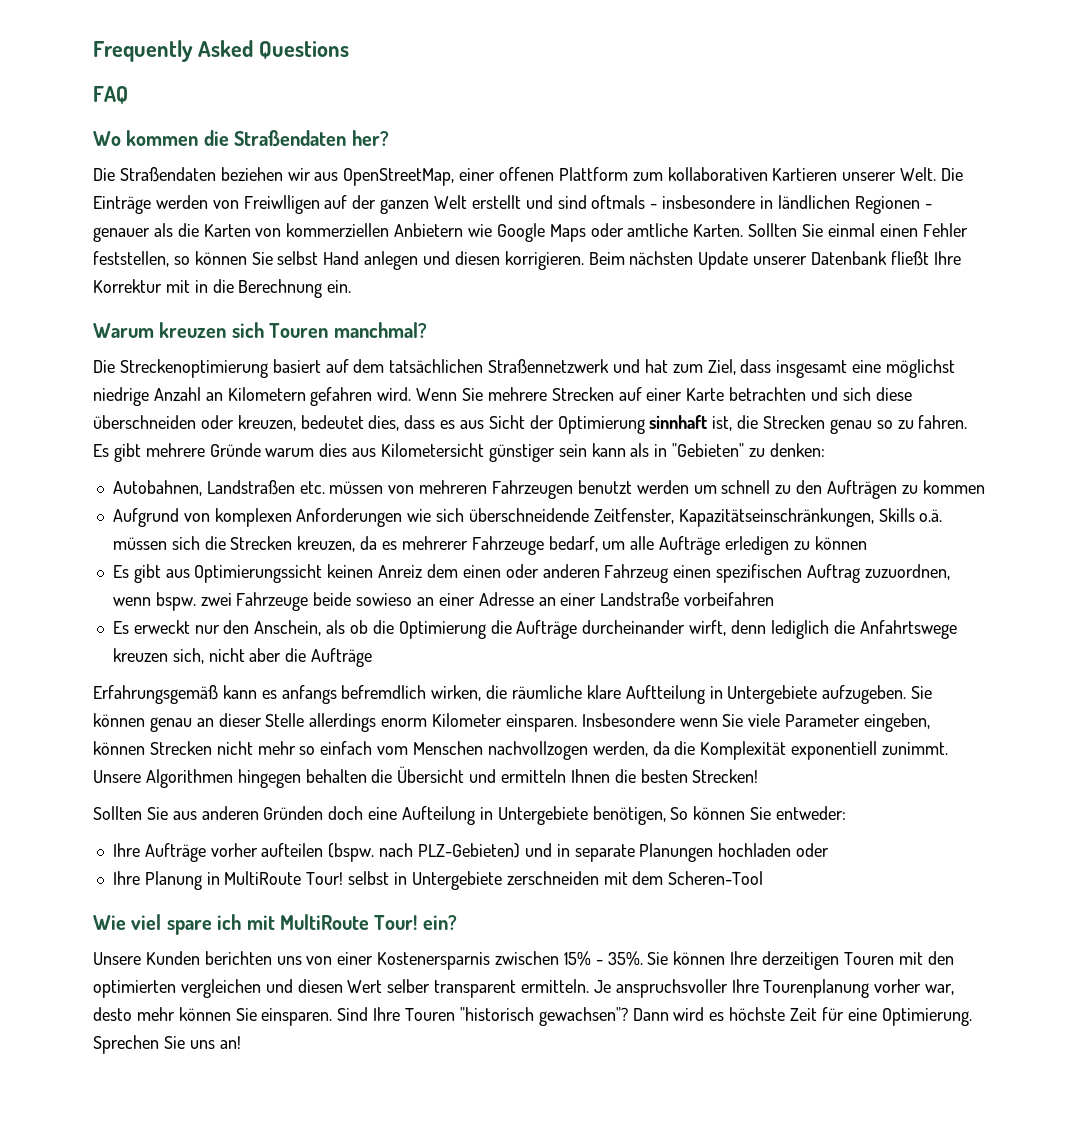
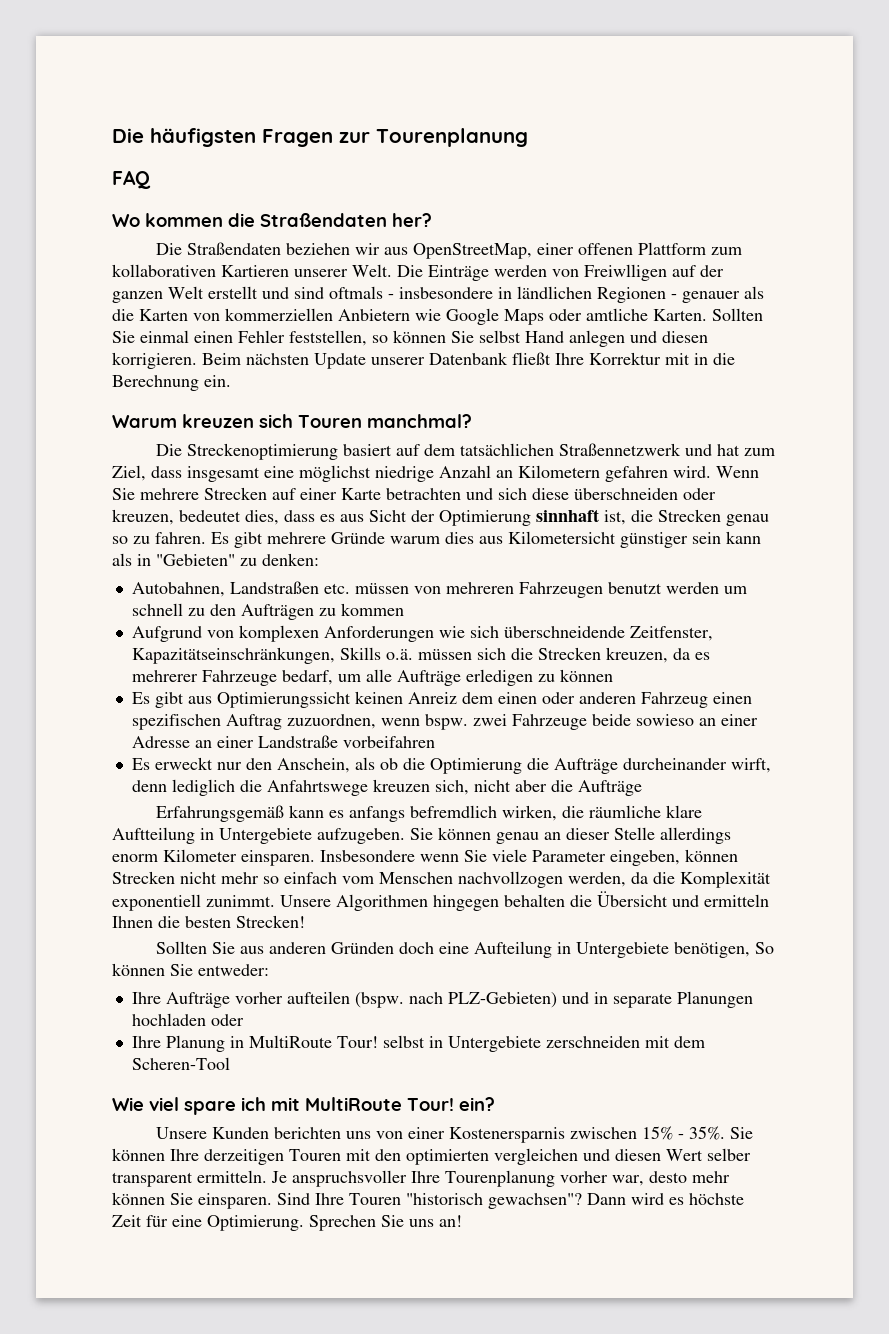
- Frequently Asked Questions
+ Die häufigsten Fragen zur Tourenplanung

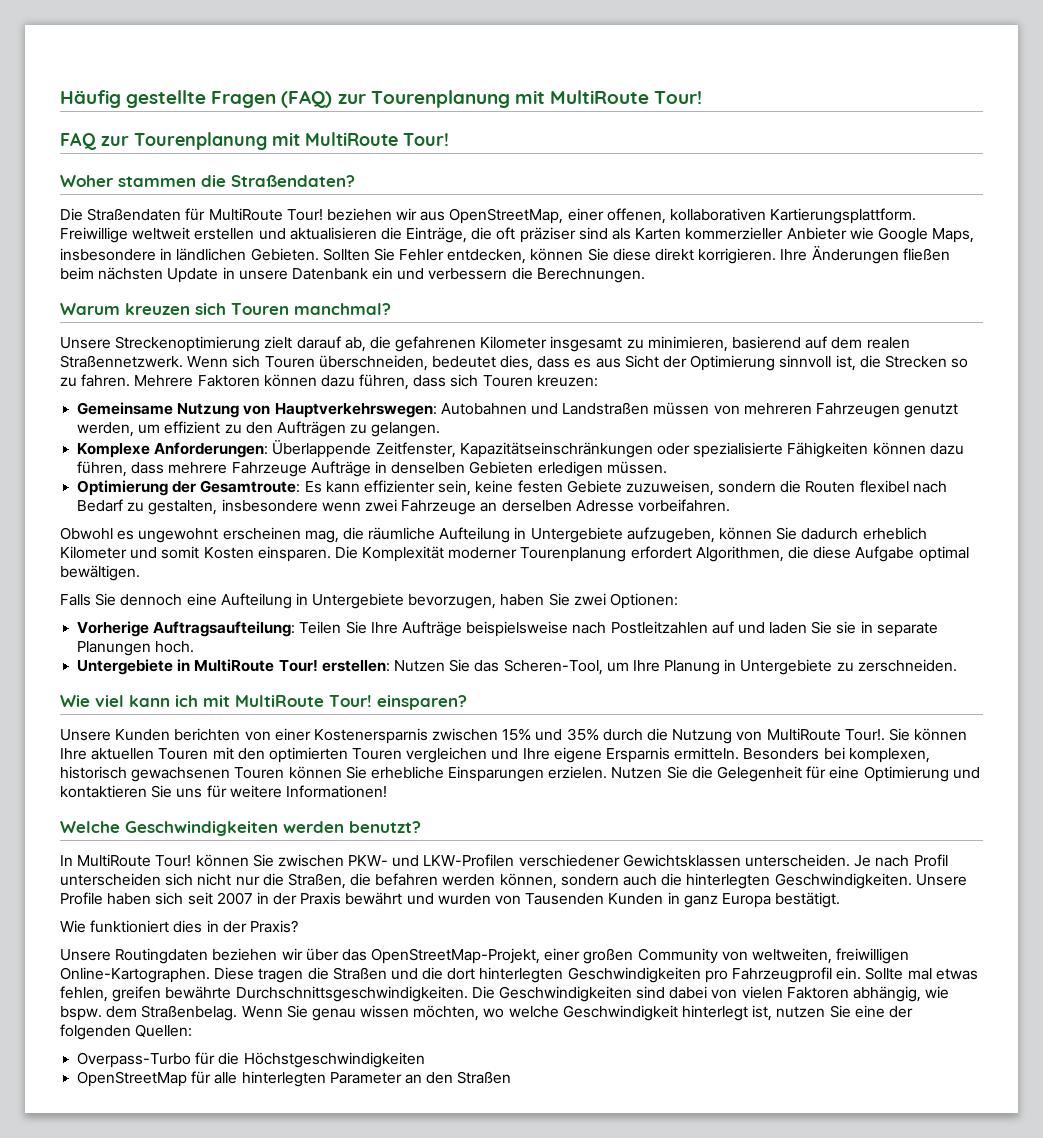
- Die häufigsten Fragen zur Tourenplanung
- FAQ
- Wo kommen die Straßendaten her?
+ Häufig gestellte Fragen (FAQ) zur Tourenplanung mit MultiRoute Tour!
+ FAQ zur Tourenplanung mit MultiRoute Tour!
+ Woher stammen die Straßendaten?
- Die Straßendaten beziehen wir aus OpenStreetMap, einer offenen Plattform zum kollaborativen Kartieren unserer Welt. Die Einträge werden von Freiwlligen auf der ganzen Welt erstellt und sind oftmals - insbesondere in ländlichen Regionen - genauer als die Karten von kommerziellen Anbietern wie Google Maps oder amtliche Karten. Sollten Sie einmal einen Fehler feststellen, so können Sie selbst Hand anlegen und diesen korrigieren. Beim nächsten Update unserer Datenbank fließt Ihre Korrektur mit in die Berechnung ein.
+ Die Straßendaten für MultiRoute Tour! beziehen wir aus OpenStreetMap, einer offenen, kollaborativen Kartierungsplattform. Freiwillige weltweit erstellen und aktualisieren die Einträge, die oft präziser sind als Karten kommerzieller Anbieter wie Google Maps, insbesondere in ländlichen Gebieten. Sollten Sie Fehler entdecken, können Sie diese direkt korrigieren. Ihre Änderungen fließen beim nächsten Update in unsere Datenbank ein und verbessern die Berechnungen.
- Die Streckenoptimierung basiert auf dem tatsächlichen Straßennetzwerk und hat zum Ziel, dass insgesamt eine möglichst niedrige Anzahl an Kilometern gefahren wird. Wenn Sie mehrere Strecken auf einer Karte betrachten und sich diese überschneiden oder kreuzen, bedeutet dies, dass es aus Sicht der Optimierung sinnhaft ist, die Strecken genau so zu fahren.
+ Unsere Streckenoptimierung zielt darauf ab, die gefahrenen Kilometer insgesamt zu minimieren, basierend auf dem realen Straßennetzwerk. Wenn sich Touren überschneiden, bedeutet dies, dass es aus Sicht der Optimierung sinnvoll ist, die Strecken so zu fahren.
- Es gibt mehrere Gründe warum dies aus Kilometersicht günstiger sein kann als in "Gebieten" zu denken:
- Autobahnen, Landstraßen etc. müssen von mehreren Fahrzeugen benutzt werden um schnell zu den Aufträgen zu kommen
- Aufgrund von komplexen Anforderungen wie sich überschneidende Zeitfenster, Kapazitätseinschränkungen, Skills o.ä. müssen sich die Strecken kreuzen, da es mehrerer Fahrzeuge bedarf, um alle Aufträge erledigen zu können
- Es gibt aus Optimierungssicht keinen Anreiz dem einen oder anderen Fahrzeug einen spezifischen Auftrag zuzuordnen, wenn bspw. zwei Fahrzeuge beide sowieso an einer Adresse an einer Landstraße vorbeifahren
- Es erweckt nur den Anschein, als ob die Optimierung die Aufträge durcheinander wirft, denn lediglich die Anfahrtswege kreuzen sich, nicht aber die Aufträge
- Erfahrungsgemäß kann es anfangs befremdlich wirken, die räumliche klare Auftteilung in Untergebiete aufzugeben. Sie können genau an dieser Stelle allerdings enorm Kilometer einsparen. Insbesondere wenn Sie viele Parameter eingeben, können Strecken nicht mehr so einfach vom Menschen nachvollzogen werden, da die Komplexität exponentiell zunimmt. Unsere Algorithmen hingegen behalten die Übersicht und ermitteln Ihnen die besten Strecken!
- Sollten Sie aus anderen Gründen doch eine Aufteilung in Untergebiete benötigen, So können Sie entweder:
- Ihre Aufträge vorher aufteilen (bspw. nach PLZ-Gebieten) und in separate Planungen hochladen oder
- Ihre Planung in MultiRoute Tour! selbst in Untergebiete zerschneiden mit dem Scheren-Tool
+ Mehrere Faktoren können dazu führen, dass sich Touren kreuzen:
+ Gemeinsame Nutzung von Hauptverkehrswegen: Autobahnen und Landstraßen müssen von mehreren Fahrzeugen genutzt werden, um effizient zu den Aufträgen zu gelangen.
+ Komplexe Anforderungen: Überlappende Zeitfenster, Kapazitätseinschränkungen oder spezialisierte Fähigkeiten können dazu führen, dass mehrere Fahrzeuge Aufträge in denselben Gebieten erledigen müssen.
+ Optimierung der Gesamtroute: Es kann effizienter sein, keine festen Gebiete zuzuweisen, sondern die Routen flexibel nach Bedarf zu gestalten, insbesondere wenn zwei Fahrzeuge an derselben Adresse vorbeifahren.
+ Obwohl es ungewohnt erscheinen mag, die räumliche Aufteilung in Untergebiete aufzugeben, können Sie dadurch erheblich Kilometer und somit Kosten einsparen. Die Komplexität moderner Tourenplanung erfordert Algorithmen, die diese Aufgabe optimal bewältigen.
+ Falls Sie dennoch eine Aufteilung in Untergebiete bevorzugen, haben Sie zwei Optionen:
+ Vorherige Auftragsaufteilung: Teilen Sie Ihre Aufträge beispielsweise nach Postleitzahlen auf und laden Sie sie in separate Planungen hoch.
+ Untergebiete in MultiRoute Tour! erstellen: Nutzen Sie das Scheren-Tool, um Ihre Planung in Untergebiete zu zerschneiden.
- Wie viel spare ich mit MultiRoute Tour! ein?
+ Wie viel kann ich mit MultiRoute Tour! einsparen?
- Unsere Kunden berichten uns von einer Kostenersparnis zwischen 15% - 35%.
+ Unsere Kunden berichten von einer Kostenersparnis zwischen 15% und 35% durch die Nutzung von MultiRoute Tour!.
- Sie können Ihre derzeitigen Touren mit den optimierten vergleichen und diesen Wert selber transparent ermitteln. Je anspruchsvoller Ihre Tourenplanung vorher war, desto mehr können Sie einsparen. Sind Ihre Touren "historisch gewachsen"? Dann wird es höchste Zeit für eine Optimierung. Sprechen Sie uns an!
+ Sie können Ihre aktuellen Touren mit den optimierten Touren vergleichen und Ihre eigene Ersparnis ermitteln. Besonders bei komplexen, historisch gewachsenen Touren können Sie erhebliche Einsparungen erzielen. Nutzen Sie die Gelegenheit für eine Optimierung und kontaktieren Sie uns für weitere Informationen!
+ Welche Geschwindigkeiten werden benutzt?
+ In MultiRoute Tour! können Sie zwischen PKW- und LKW-Profilen verschiedener Gewichtsklassen unterscheiden. Je nach Profil unterscheiden sich nicht nur die Straßen, die befahren werden können, sondern auch die hinterlegten Geschwindigkeiten. Unsere Profile haben sich seit 2007 in der Praxis bewährt und wurden von Tausenden Kunden in ganz Europa bestätigt.
+ Wie funktioniert dies in der Praxis?
+ Unsere Routingdaten beziehen wir über das OpenStreetMap-Projekt, einer großen Community von weltweiten, freiwilligen Online-Kartographen. Diese tragen die Straßen und die dort hinterlegten Geschwindigkeiten pro Fahrzeugprofil ein. Sollte mal etwas fehlen, greifen bewährte Durchschnittsgeschwindigkeiten. Die Geschwindigkeiten sind dabei von vielen Faktoren abhängig, wie bspw. dem Straßenbelag. Wenn Sie genau wissen möchten, wo welche Geschwindigkeit hinterlegt ist, nutzen Sie eine der folgenden Quellen:
+ Overpass-Turbo für die Höchstgeschwindigkeiten
+ OpenStreetMap für alle hinterlegten Parameter an den Straßen

